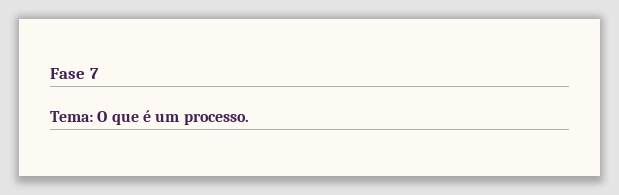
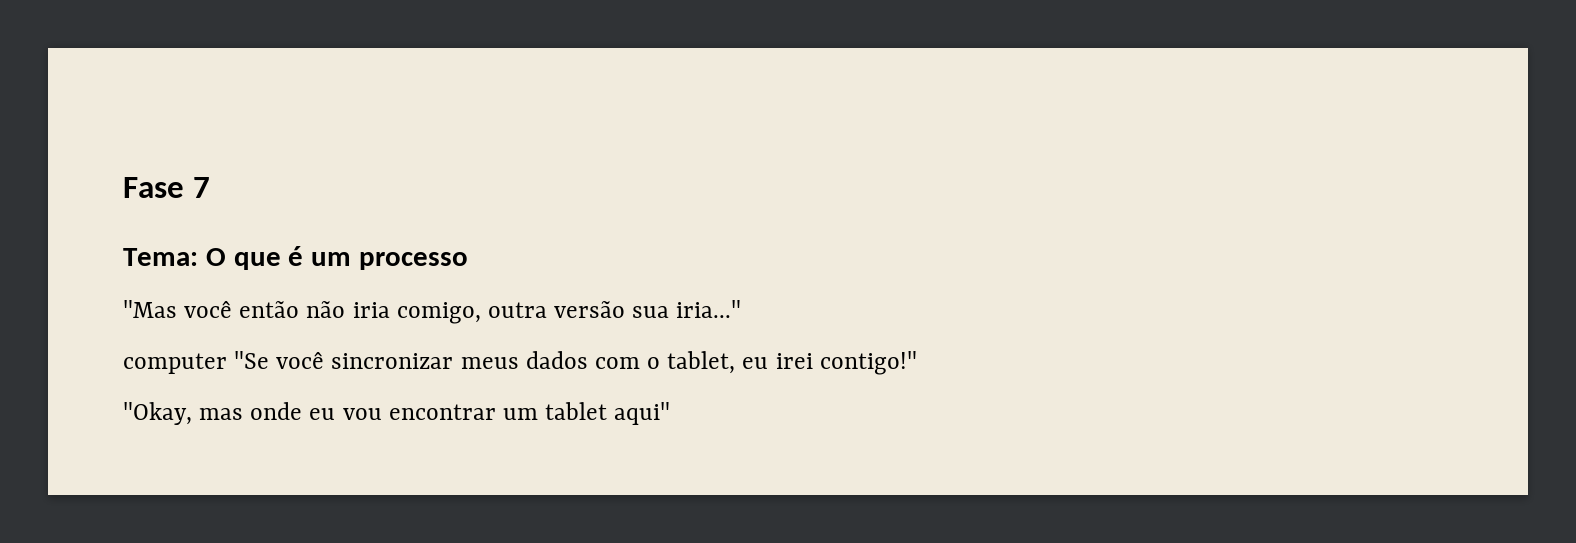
- Tema: O que é um processo.
+ Tema: O que é um processo
+ "Mas você então não iria comigo, outra versão sua iria..."
+ computer "Se você sincronizar meus dados com o tablet, eu irei contigo!"
+ "Okay, mas onde eu vou encontrar um tablet aqui"

